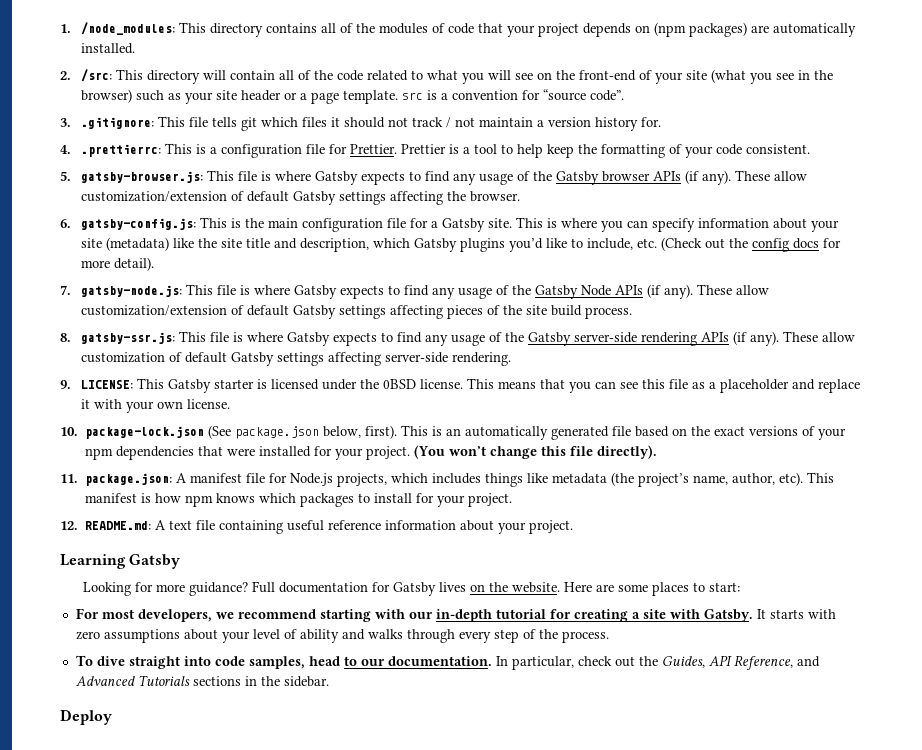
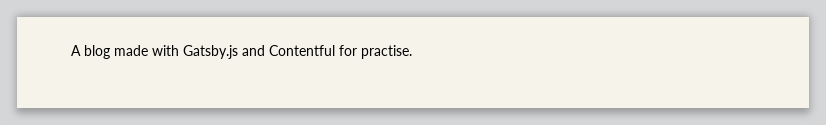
- 1. /node_modules: This directory contains all of the modules of code that your project depends on (npm packages) are automatically installed.
- 2. /src: This directory will contain all of the code related to what you will see on the front-end of your site (what you see in the browser) such as your site header or a page template. src is a convention for “source code”.
- 3. .gitignore: This file tells git which files it should not track / not maintain a version history for.
- 4. .prettierrc: This is a configuration file for Prettier. Prettier is a tool to help keep the formatting of your code consistent.
- 5. gatsby-browser.js: This file is where Gatsby expects to find any usage of the Gatsby browser APIs (if any). These allow customization/extension of default Gatsby settings affecting the browser.
- 6. gatsby-config.js: This is the main configuration file for a Gatsby site. This is where you can specify information about your site (metadata) like the site title and description, which Gatsby plugins you’d like to include, etc. (Check out the config docs for more detail).
- 7. gatsby-node.js: This file is where Gatsby expects to find any usage of the Gatsby Node APIs (if any). These allow customization/extension of default Gatsby settings affecting pieces of the site build process.
- 8. gatsby-ssr.js: This file is where Gatsby expects to find any usage of the Gatsby server-side rendering APIs (if any). These allow customization of default Gatsby settings affecting server-side rendering.
- 9. LICENSE: This Gatsby starter is licensed under the 0BSD license. This means that you can see this file as a placeholder and replace it with your own license.
- 10. package-lock.json (See package.json below, first). This is an automatically generated file based on the exact versions of your npm dependencies that were installed for your project. (You won’t change this file directly).
- 11. package.json: A manifest file for Node.js projects, which includes things like metadata (the project’s name, author, etc). This manifest is how npm knows which packages to install for your project.
- 12. README.md: A text file containing useful reference information about your project.
- Learning Gatsby
- Looking for more guidance? Full documentation for Gatsby lives on the website. Here are some places to start:
- For most developers, we recommend starting with our in-depth tutorial for creating a site with Gatsby. It starts with zero assumptions about your level of ability and walks through every step of the process.
- To dive straight into code samples, head to our documentation. In particular, check out the Guides, API Reference, and Advanced Tutorials sections in the sidebar.
- Deploy
+ A blog made with Gatsby.js and Contentful for practise.

